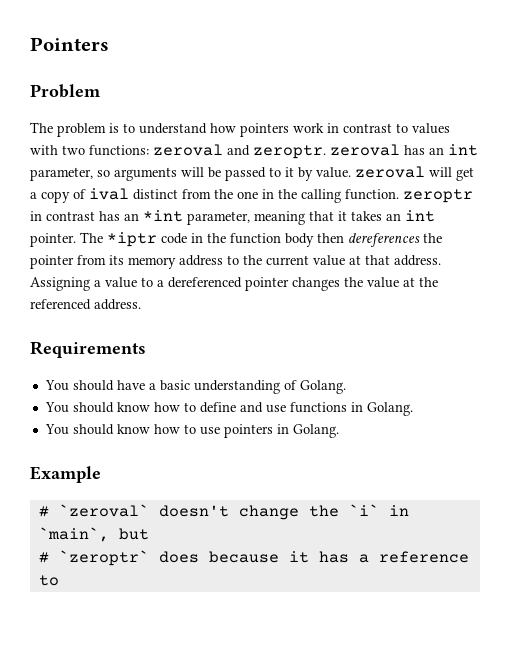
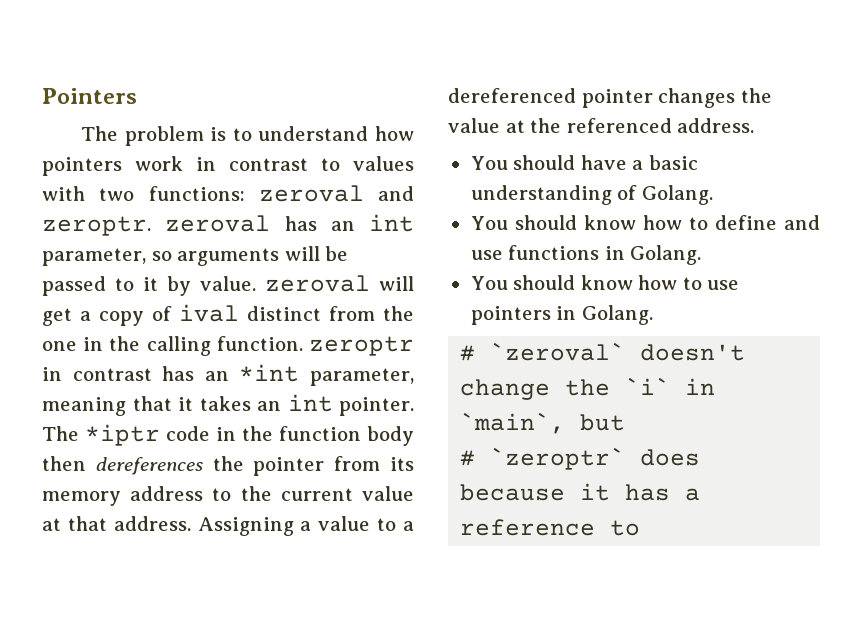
- Problem
- Requirements
- Example

